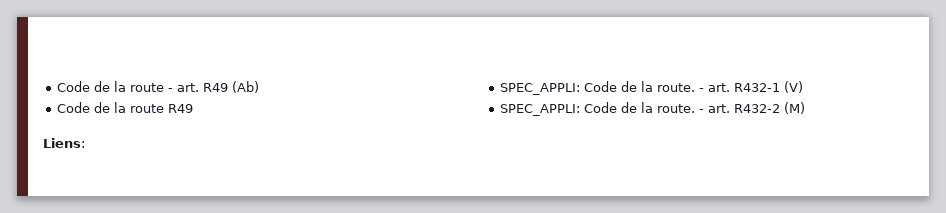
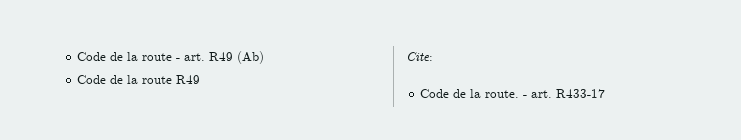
- Liens:
- SPEC_APPLI: Code de la route. - art. R432-1 (V)
- SPEC_APPLI: Code de la route. - art. R432-2 (M)
+ Cite:
+ Code de la route. - art. R433-17

